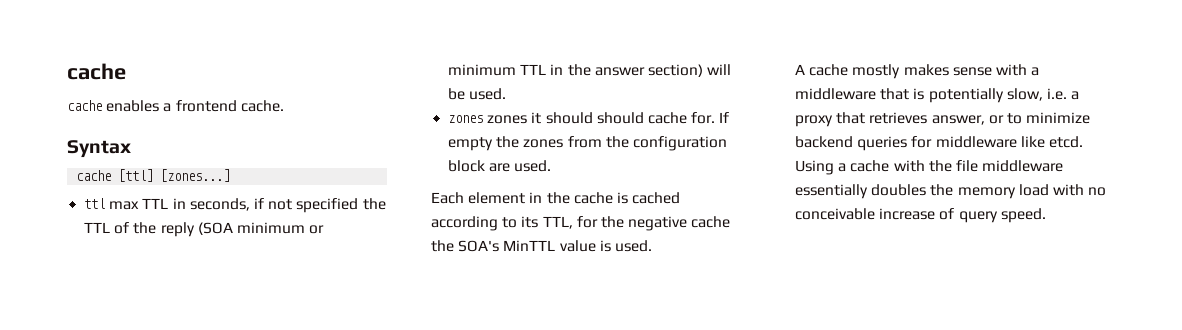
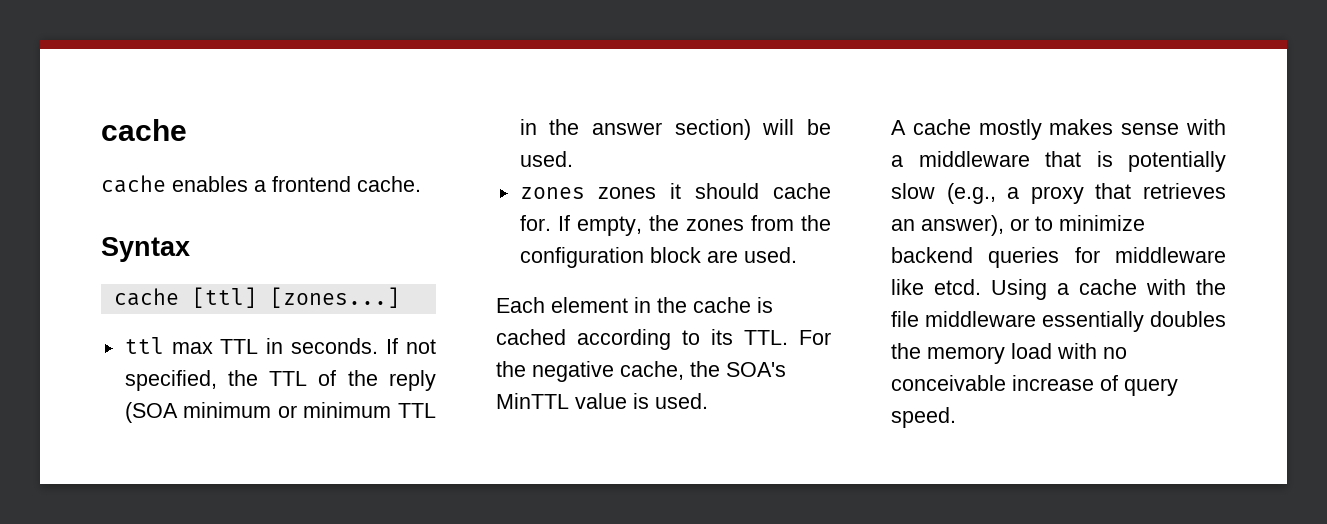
- ttl max TTL in seconds, if not specified the TTL of the reply (SOA minimum or minimum TTL in the answer section) will be used.
+ ttl max TTL in seconds. If not specified, the TTL of the reply (SOA minimum or minimum TTL in the answer section) will be used.
- zones zones it should should cache for.
+ zones zones it should cache for.
- If empty the zones from the configuration block are used.
+ If empty, the zones from the configuration block are used.
- Each element in the cache is cached according to its TTL, for the negative cache the SOA's MinTTL value is used.
+ Each element in the cache is cached according to its TTL. For the negative cache, the SOA's MinTTL value is used.
- A cache mostly makes sense with a middleware that is potentially slow, i.e. a proxy that retrieves answer, or to minimize backend queries for middleware like etcd.
+ A cache mostly makes sense with a middleware that is potentially slow (e.g., a proxy that retrieves an answer), or to minimize backend queries for middleware like etcd.

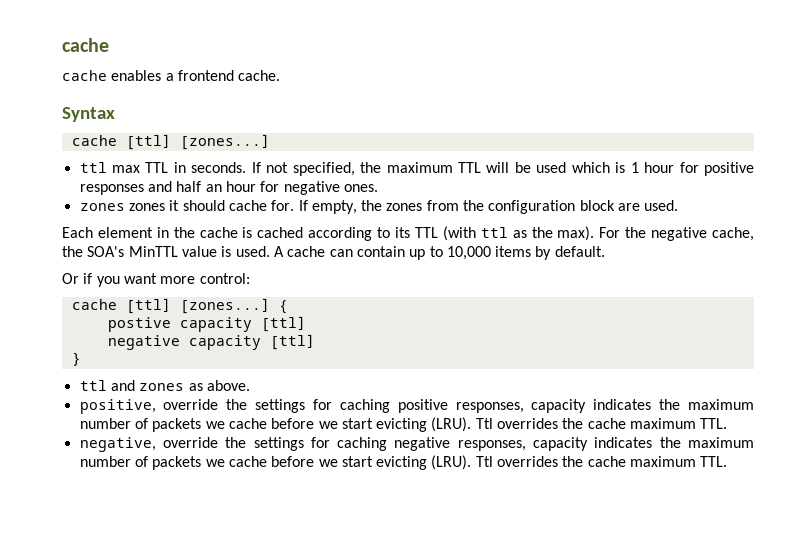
- If not specified, the TTL of the reply (SOA minimum or minimum TTL in the answer section) will be used.
+ If not specified, the maximum TTL will be used which is 1 hour for positive responses and half an hour for negative ones.
- Each element in the cache is cached according to its TTL. For the negative cache, the SOA's MinTTL value is used.
- A cache mostly makes sense with a middleware that is potentially slow (e.g., a proxy that retrieves an answer), or to minimize backend queries for middleware like etcd. Using a cache with the file middleware essentially doubles the memory load with no conceivable increase of query speed.
+ Each element in the cache is cached according to its TTL (with ttl as the max). For the negative cache, the SOA's MinTTL value is used. A cache can contain up to 10,000 items by default.
+ Or if you want more control:
+ cache [ttl] [zones...] {
+ postive capacity [ttl]
+ negative capacity [ttl]
+ }
+ ttl and zones as above.
+ positive, override the settings for caching positive responses, capacity indicates the maximum number of packets we cache before we start evicting (LRU). Ttl overrides the cache maximum TTL.
+ negative, override the settings for caching negative responses, capacity indicates the maximum number of packets we cache before we start evicting (LRU). Ttl overrides the cache maximum TTL.

